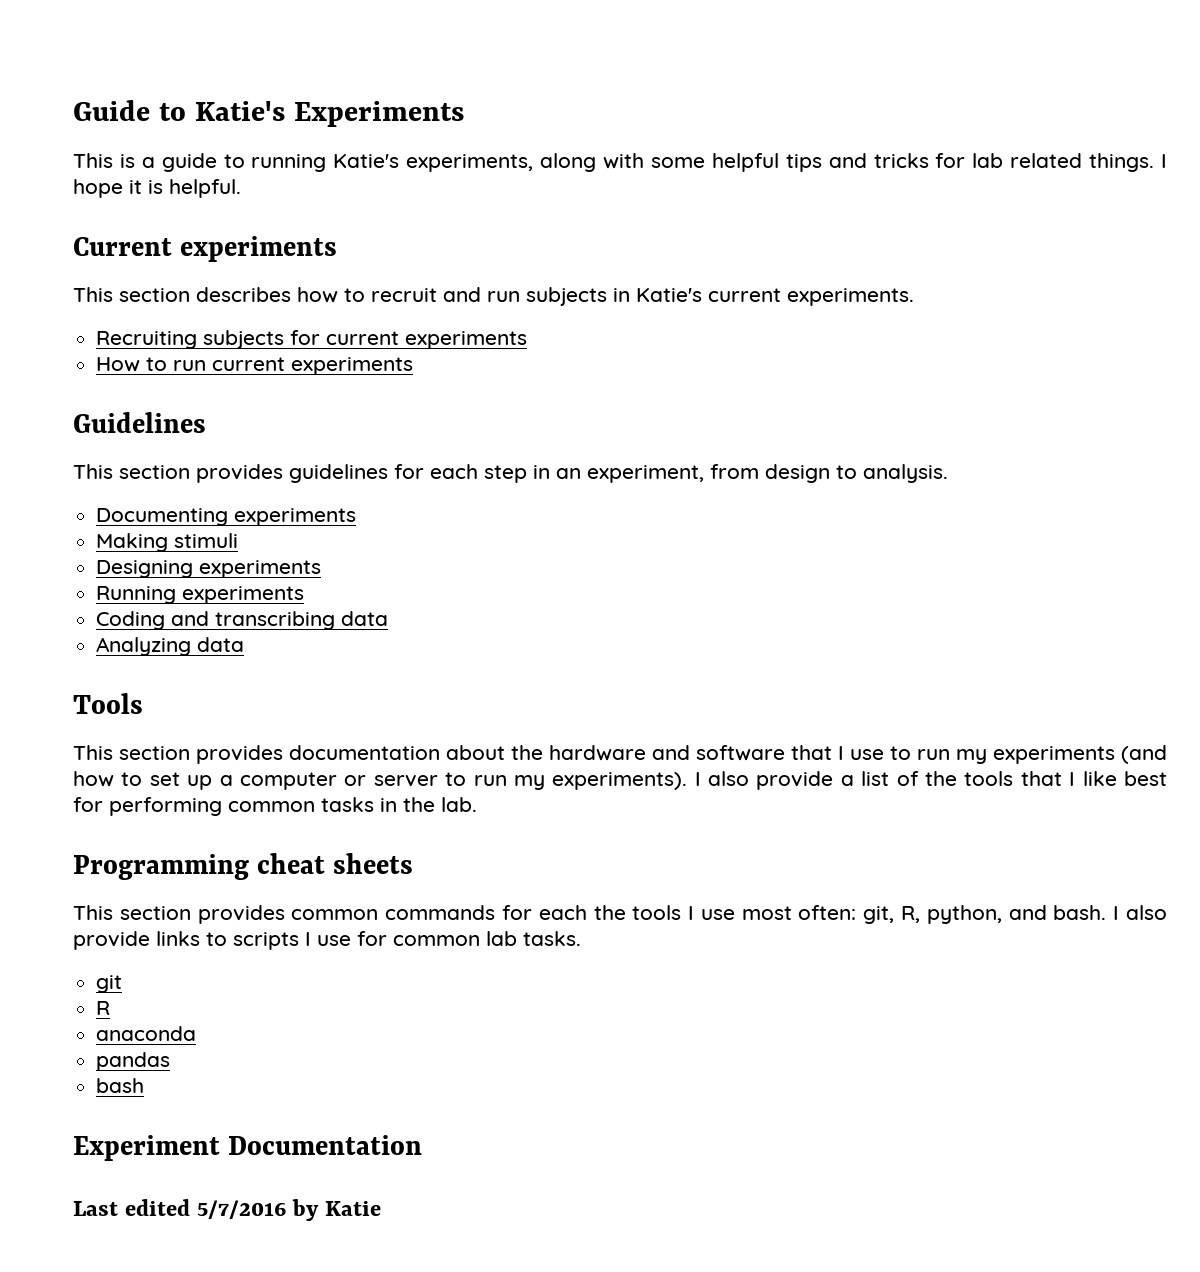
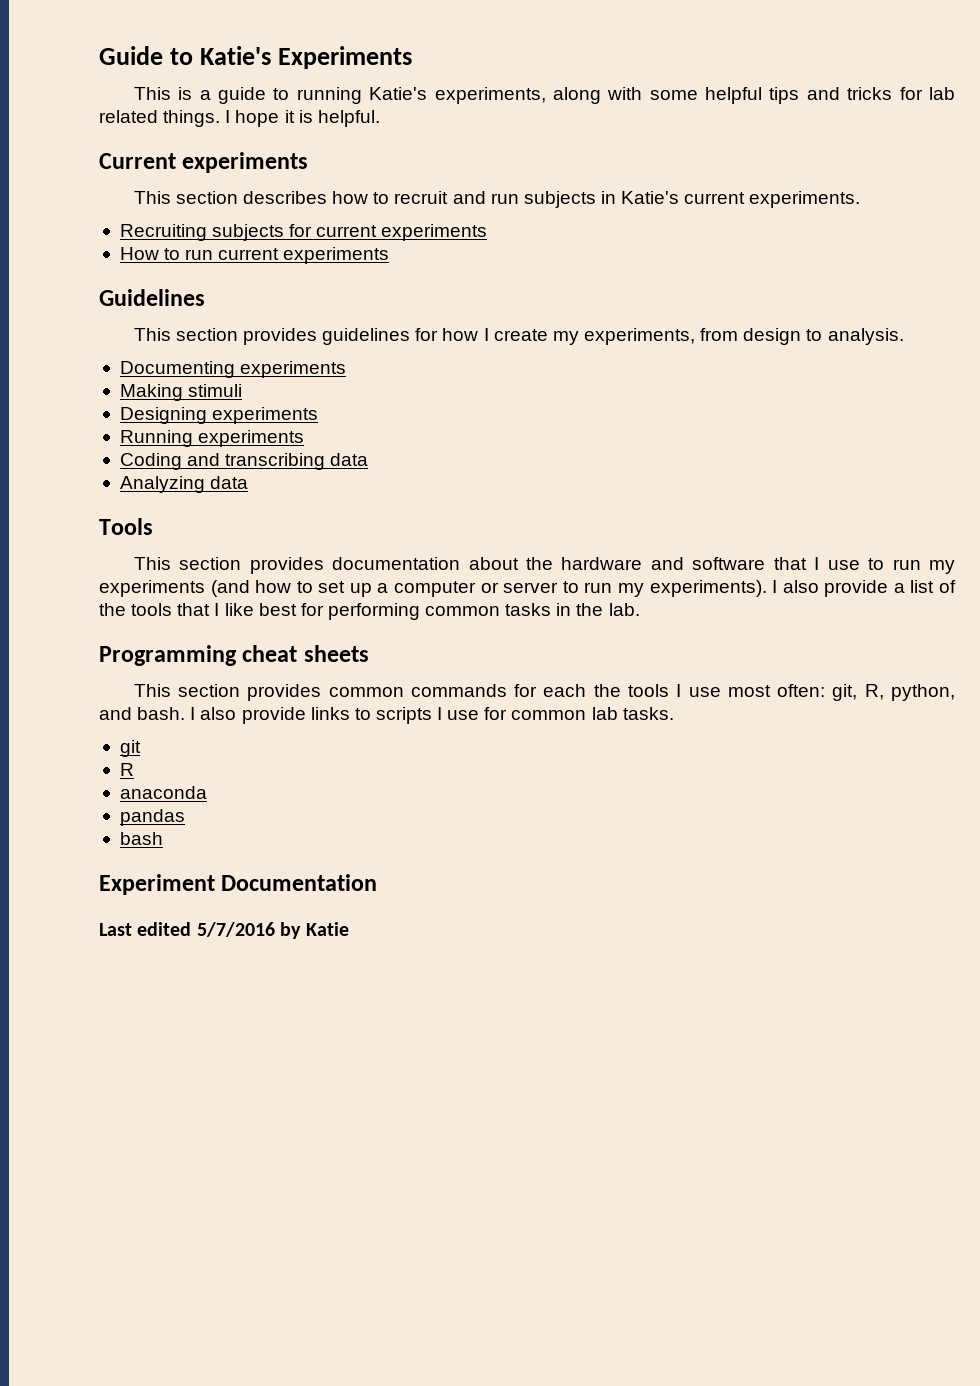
- This section provides guidelines for each step in an experiment, from design to analysis.
+ This section provides guidelines for how I create my experiments, from design to analysis.

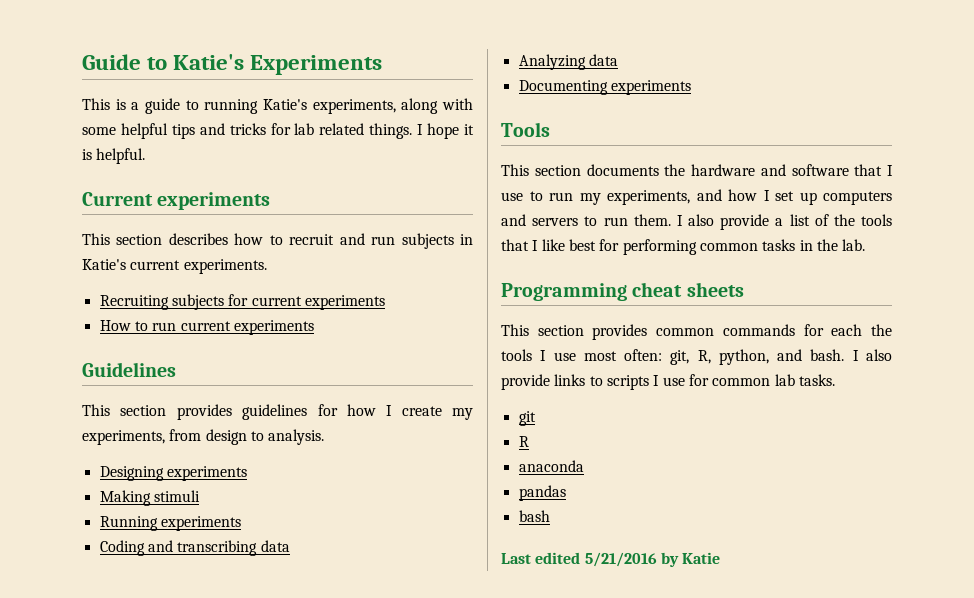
- Documenting experiments
+ Designing experiments
- Designing experiments
+ Documenting experiments
- This section provides documentation about the hardware and software that I use to run my experiments (and how to set up a computer or server to run my experiments).
+ This section documents the hardware and software that I use to run my experiments, and how I set up computers and servers to run them.
- Experiment Documentation
- Last edited 5/7/2016 by Katie
+ Last edited 5/21/2016 by Katie

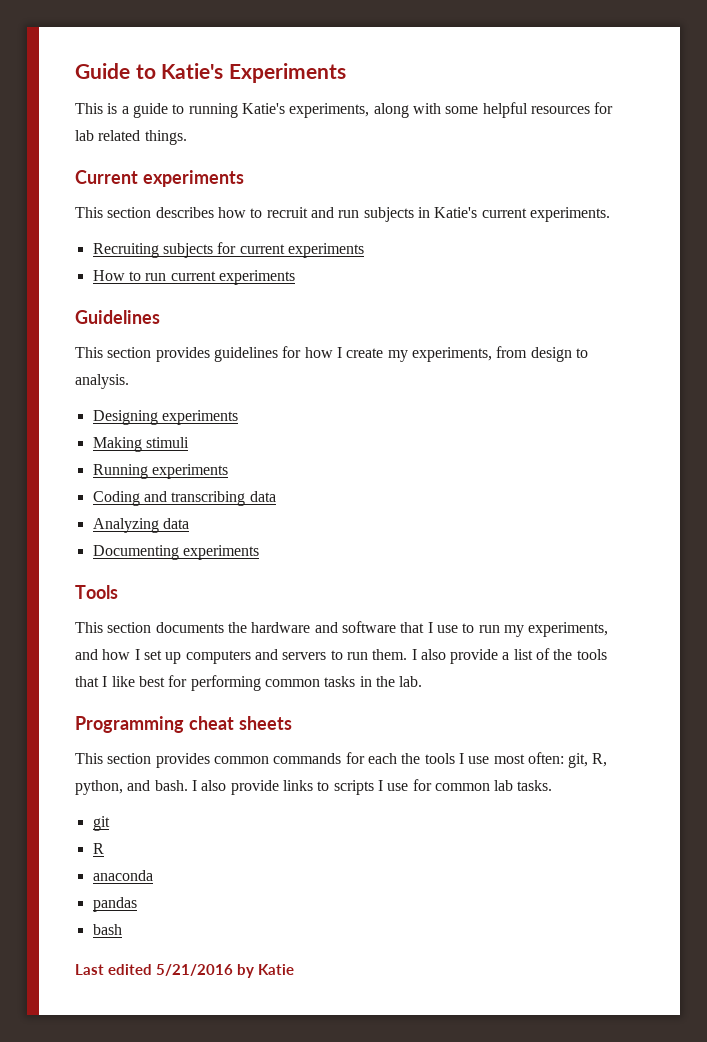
- This is a guide to running Katie's experiments, along with some helpful tips and tricks for lab related things. I hope it is helpful.
+ This is a guide to running Katie's experiments, along with some helpful resources for lab related things.

